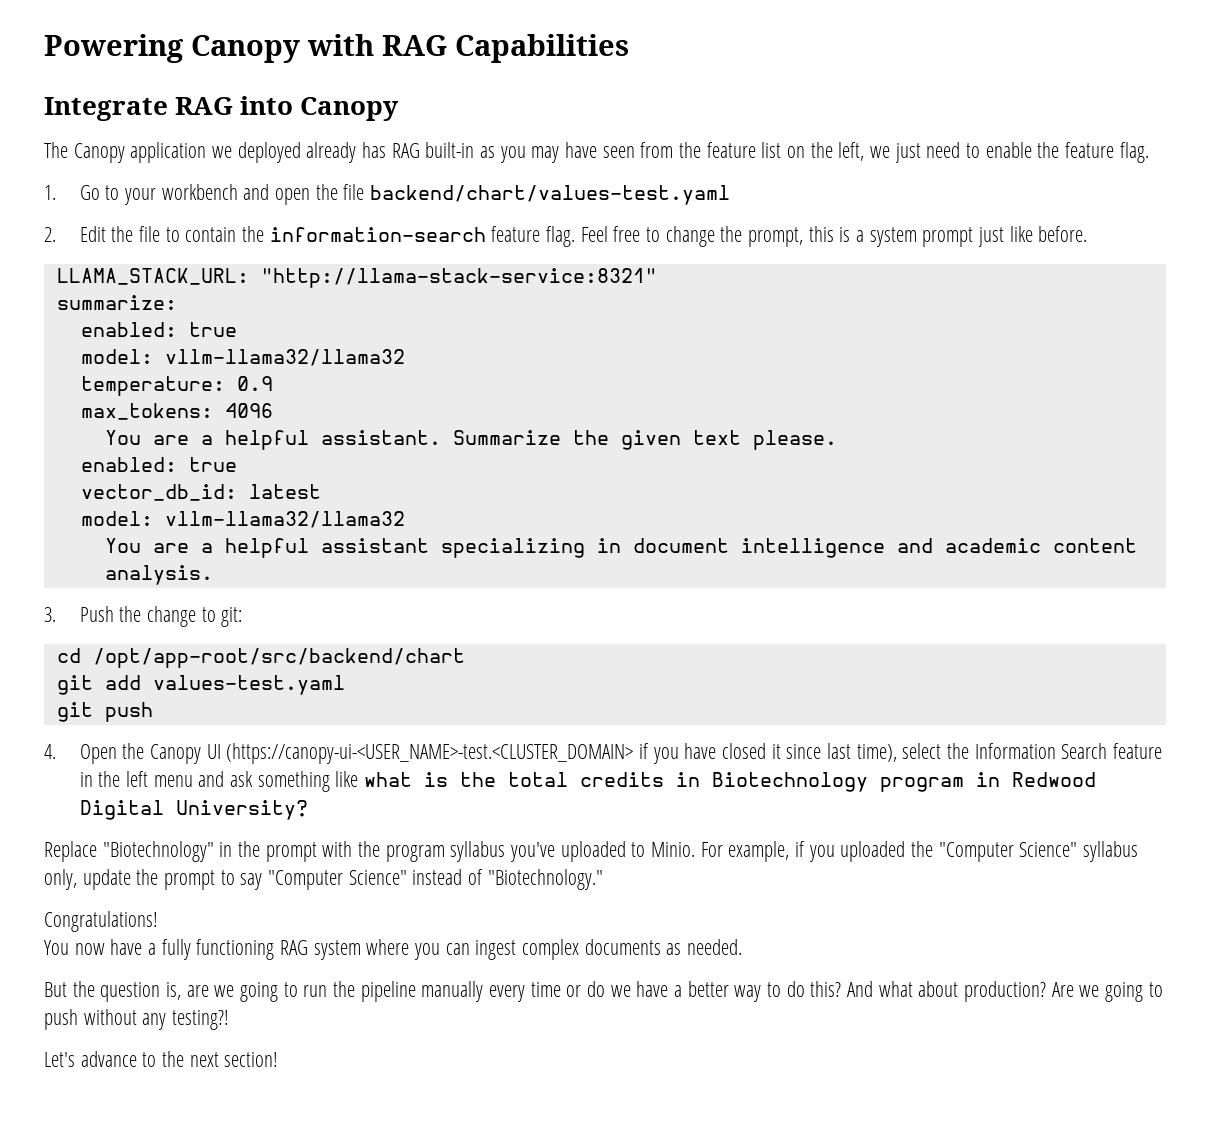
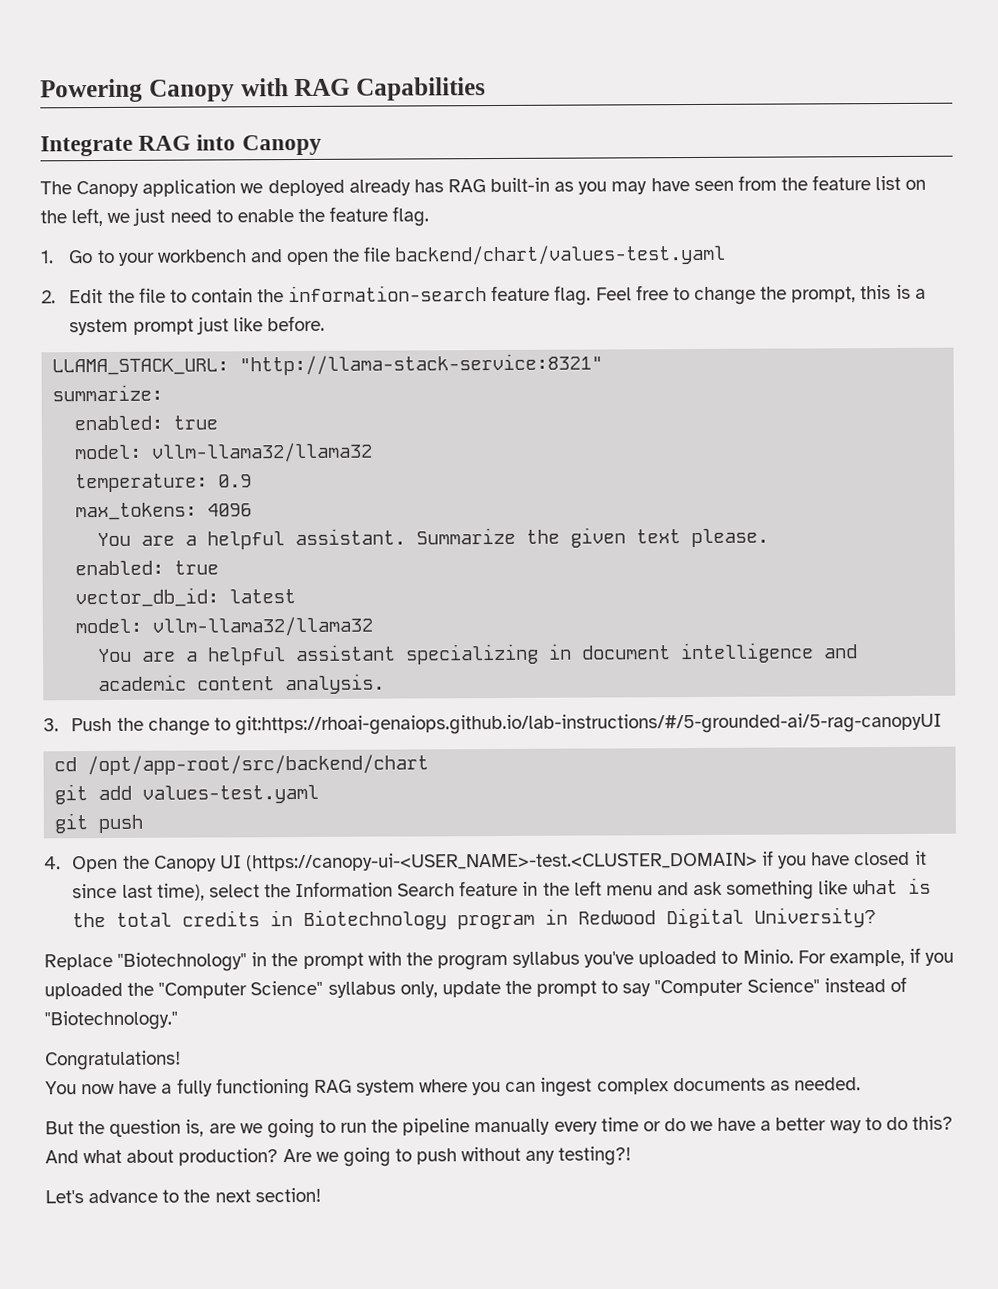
- 3. Push the change to git:
+ 3. Push the change to git:https://rhoai-genaiops.github.io/lab-instructions/#/5-grounded-ai/5-rag-canopyUI

